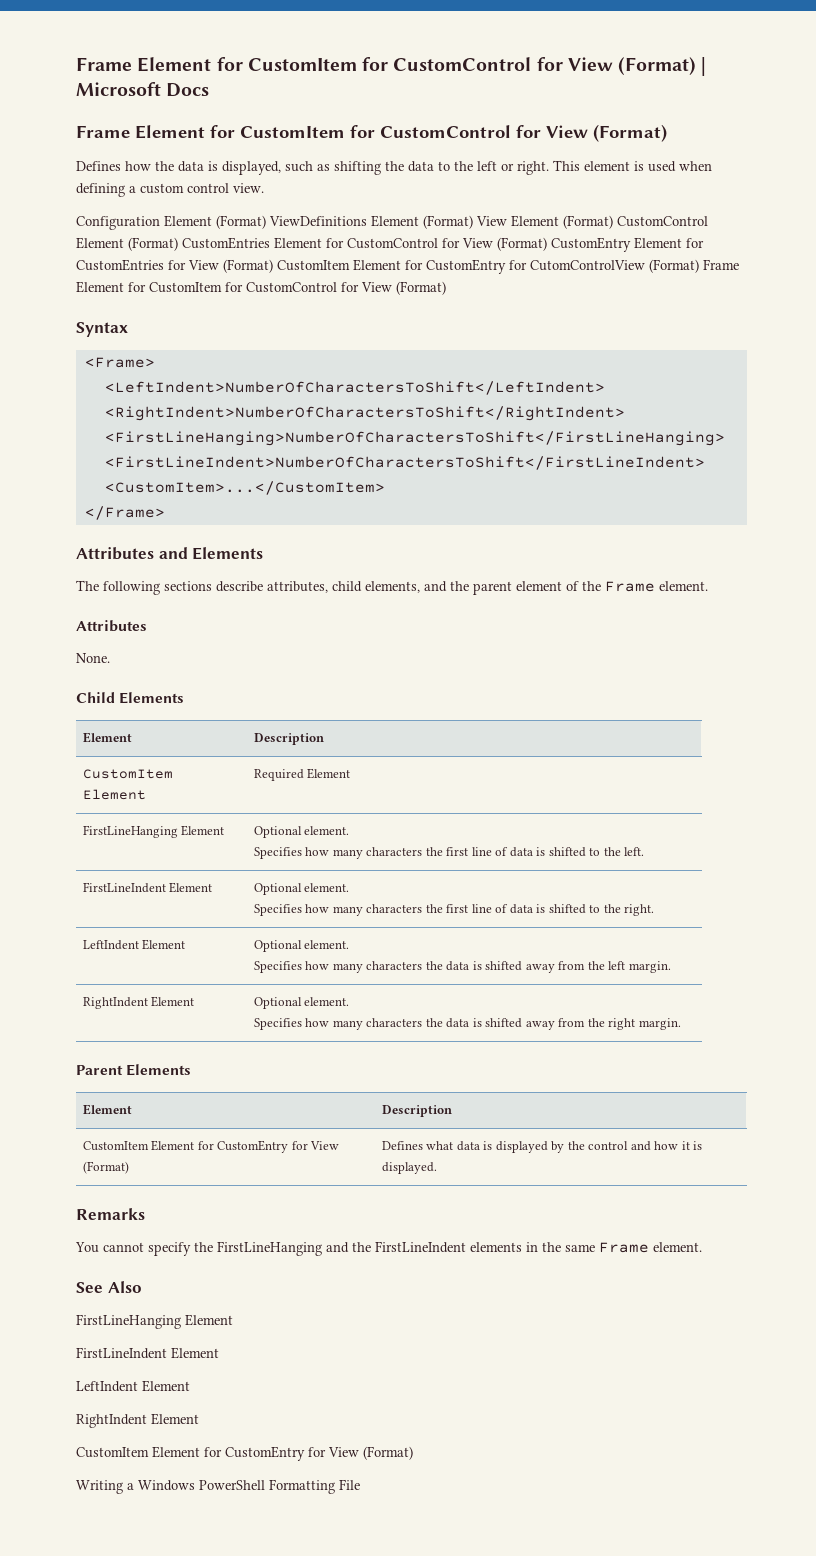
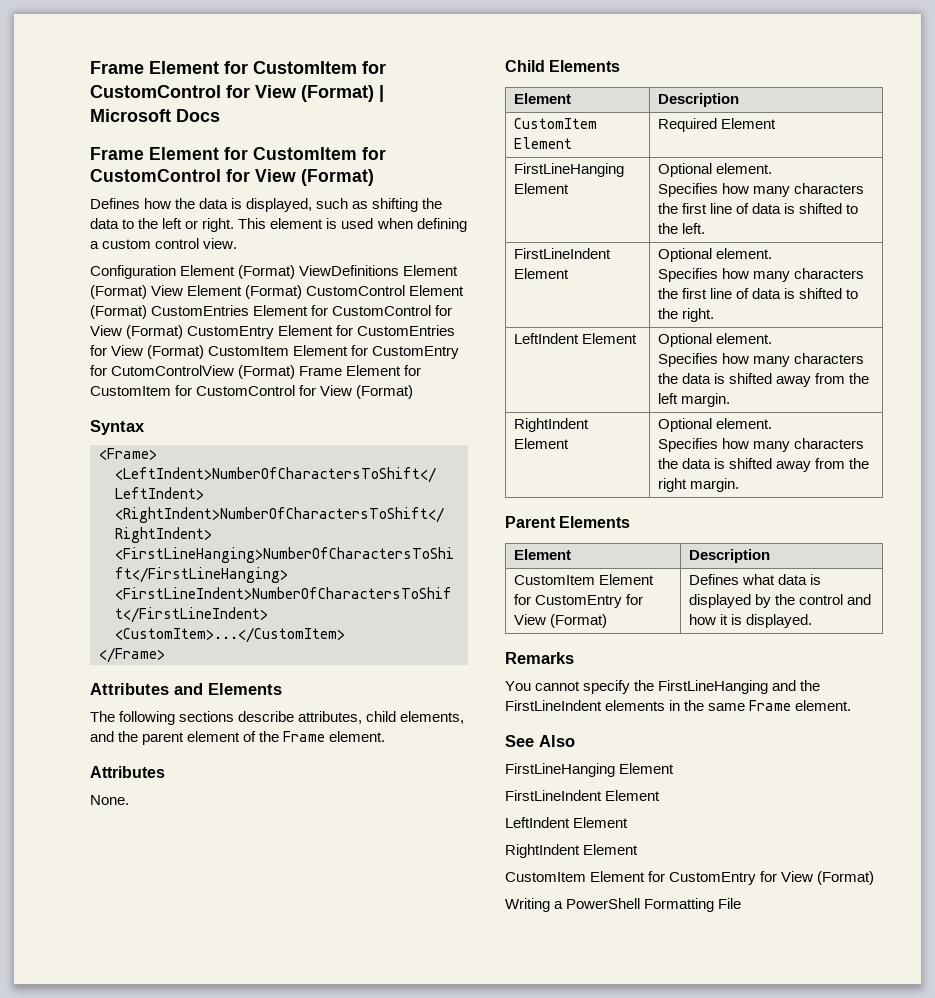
- Writing a Windows PowerShell Formatting File
+ Writing a PowerShell Formatting File

